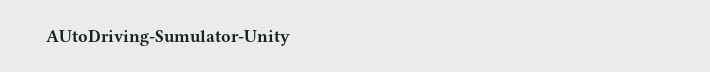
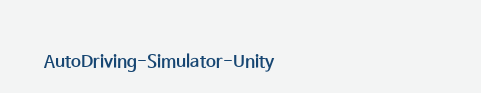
- AUtoDriving-Sumulator-Unity
+ AutoDriving-Simulator-Unity

